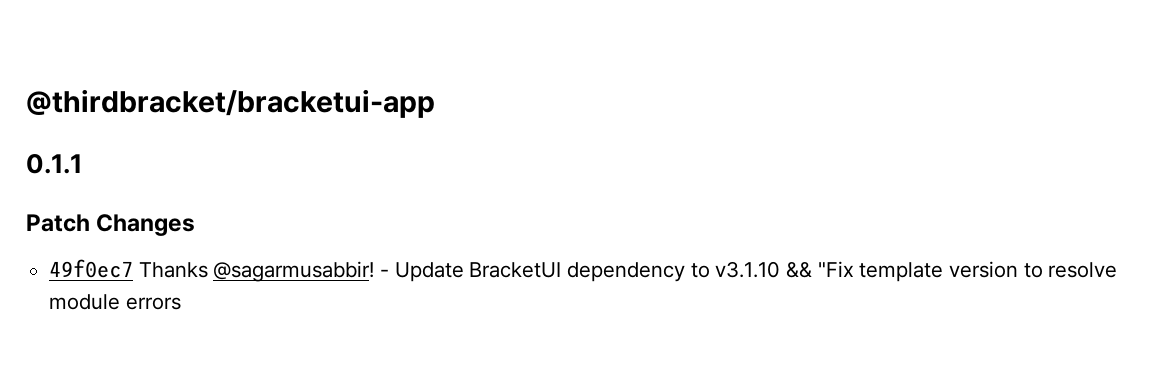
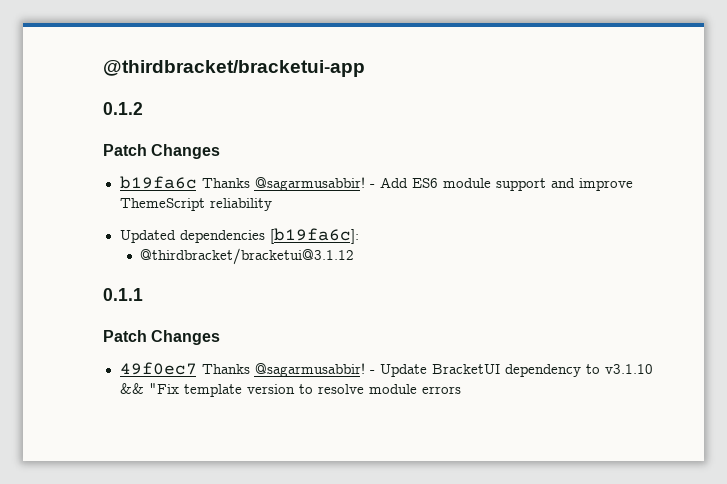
+ 0.1.2
+ Patch Changes
+ b19fa6c Thanks @sagarmusabbir! - Add ES6 module support and improve ThemeScript reliability
+ Updated dependencies [b19fa6c]:
+ @thirdbracket/bracketui@3.1.12

